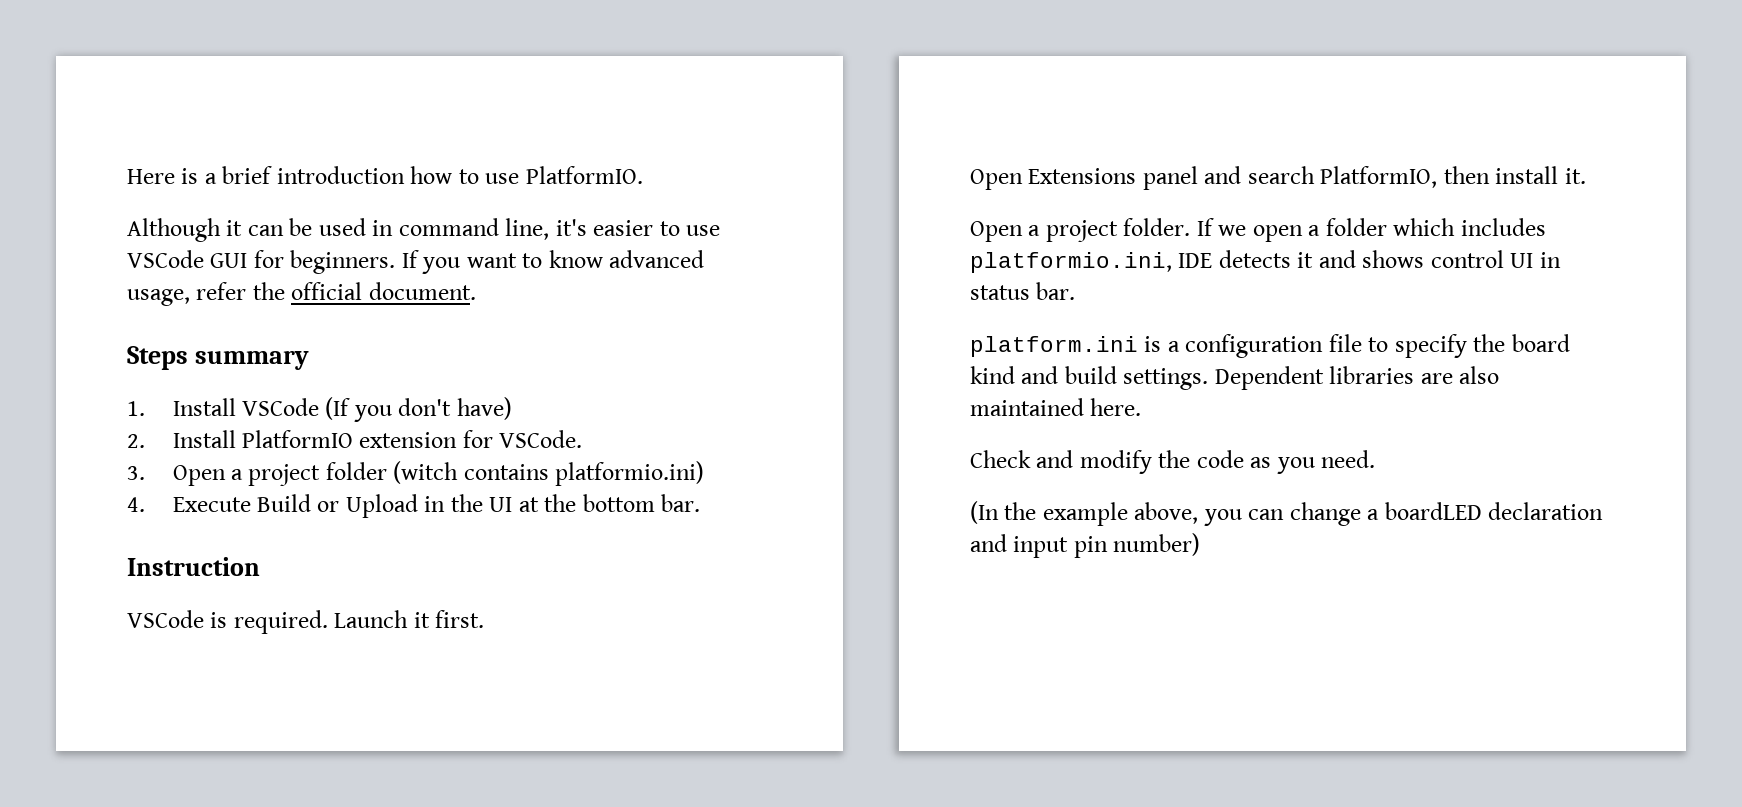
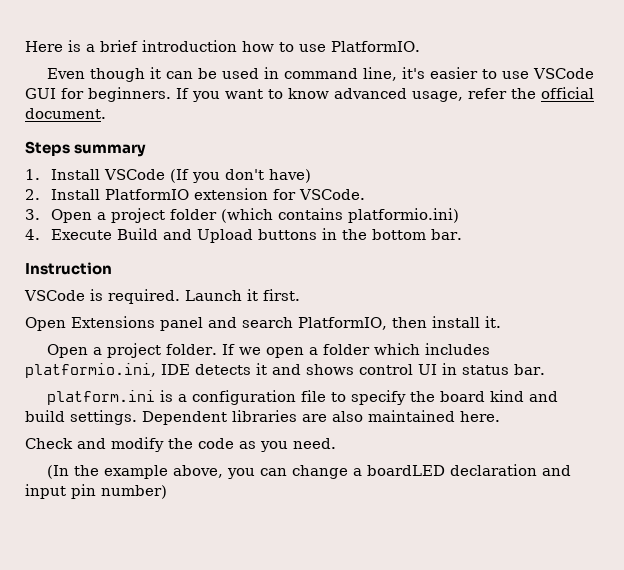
- Although it can be used in command line, it's easier to use VSCode GUI for beginners.
+ Even though it can be used in command line, it's easier to use VSCode GUI for beginners.
- 3. Open a project folder (witch contains platformio.ini)
+ 3. Open a project folder (which contains platformio.ini)
- 4. Execute Build or Upload in the UI at the bottom bar.
+ 4. Execute Build and Upload buttons in the bottom bar.

